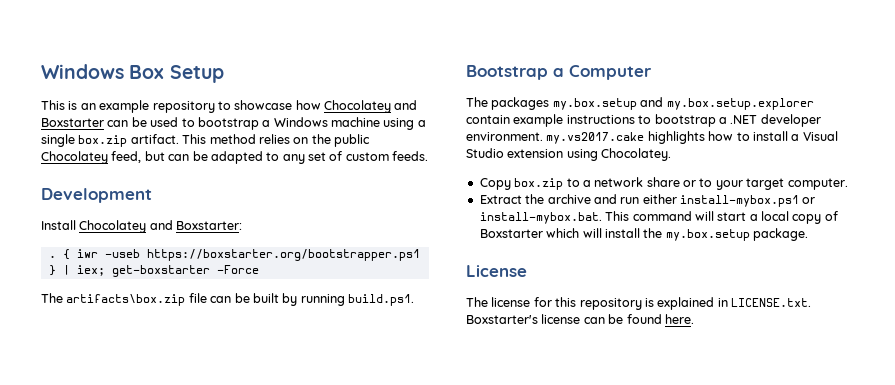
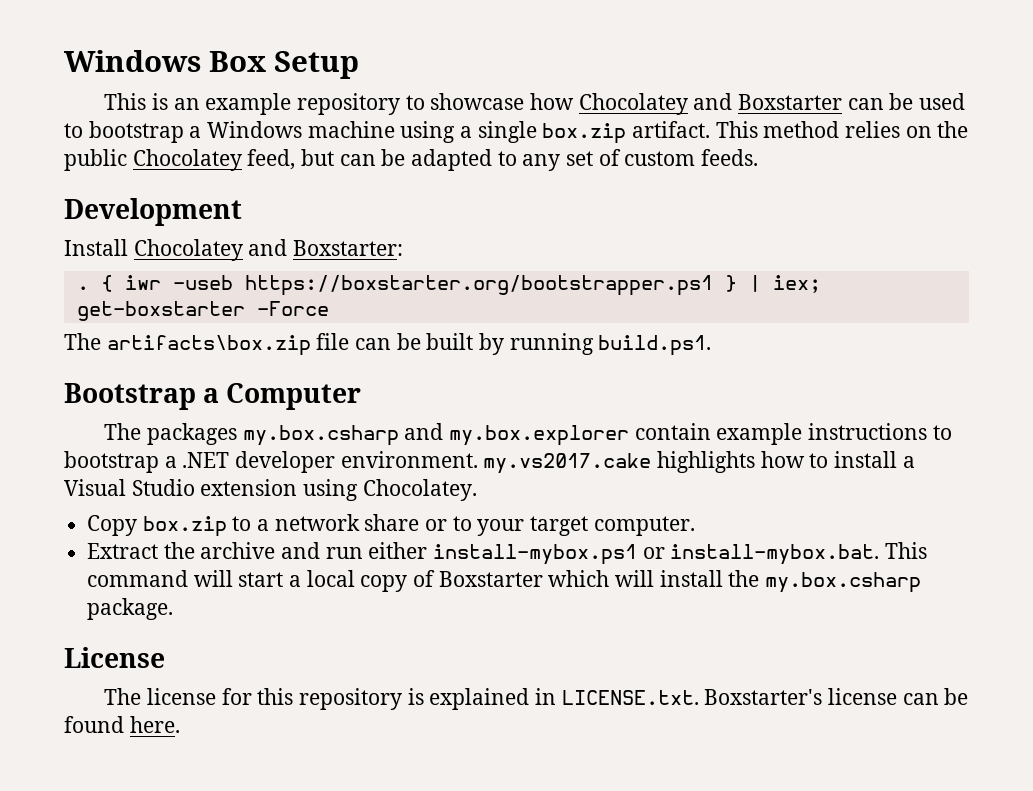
- The packages my.box.setup and my.box.setup.explorer contain example instructions to bootstrap a .NET developer environment. my.vs2017.cake highlights how to install a Visual Studio extension using Chocolatey.
+ The packages my.box.csharp and my.box.explorer contain example instructions to bootstrap a .NET developer environment. my.vs2017.cake highlights how to install a Visual Studio extension using Chocolatey.
- Extract the archive and run either install-mybox.ps1 or install-mybox.bat. This command will start a local copy of Boxstarter which will install the my.box.setup package.
+ Extract the archive and run either install-mybox.ps1 or install-mybox.bat. This command will start a local copy of Boxstarter which will install the my.box.csharp package.

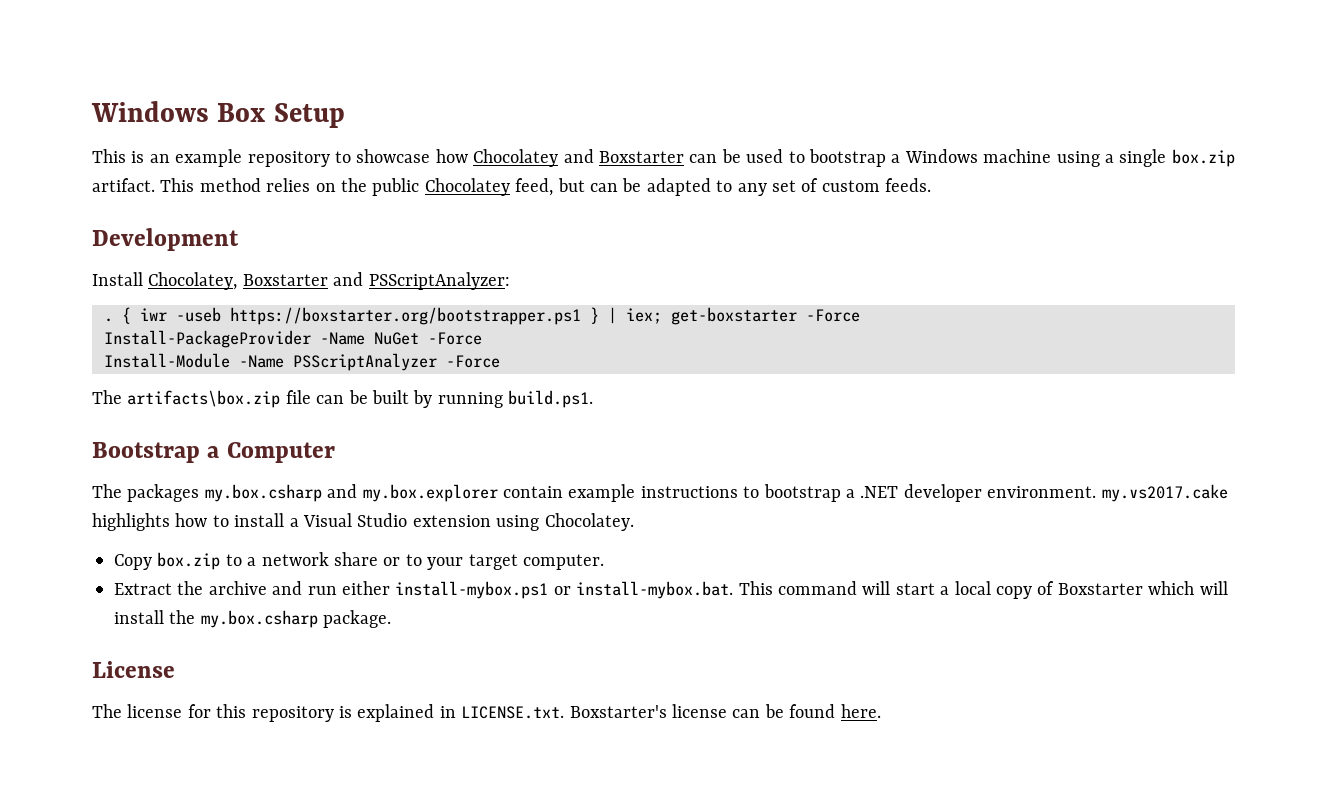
- Install Chocolatey and Boxstarter:
+ Install Chocolatey, Boxstarter and PSScriptAnalyzer:
+ Install-PackageProvider -Name NuGet -Force
+ Install-Module -Name PSScriptAnalyzer -Force

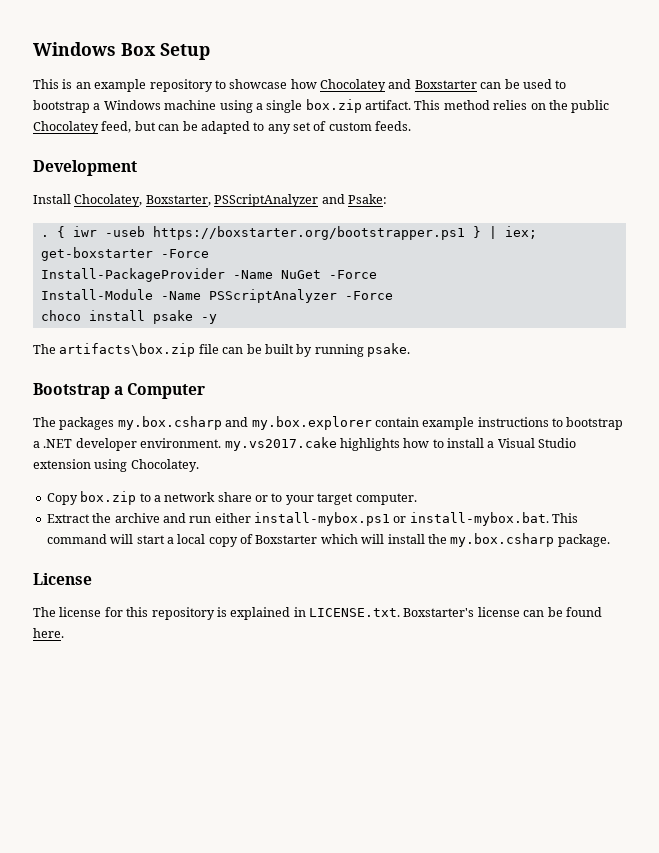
- Install Chocolatey, Boxstarter and PSScriptAnalyzer:
+ Install Chocolatey, Boxstarter, PSScriptAnalyzer and Psake:
+ choco install psake -y
- The artifacts\box.zip file can be built by running build.ps1.
+ The artifacts\box.zip file can be built by running psake.

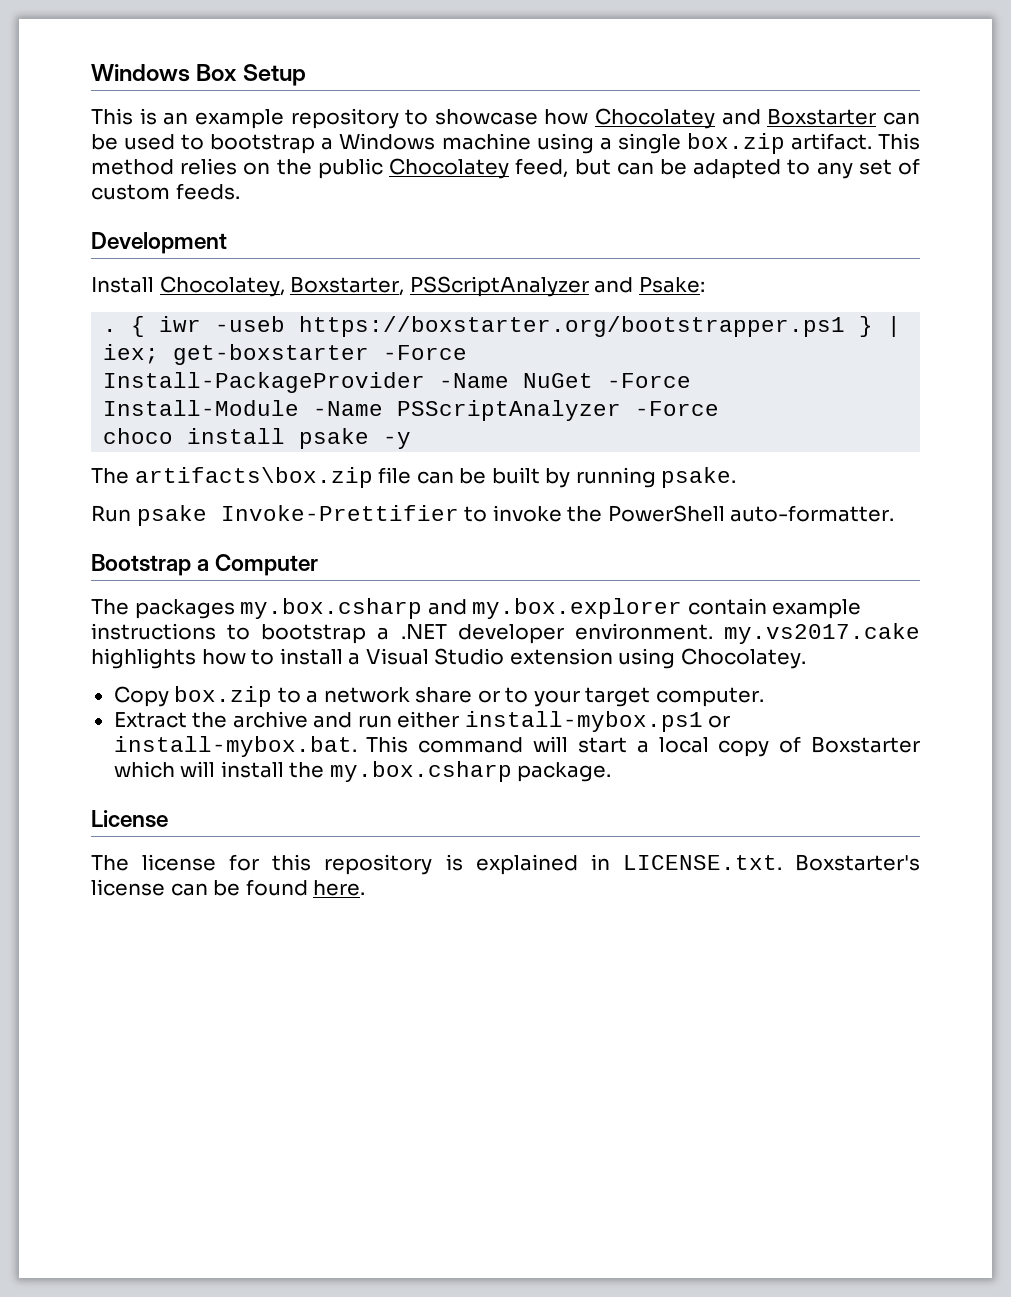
+ Run psake Invoke-Prettifier to invoke the PowerShell auto-formatter.

